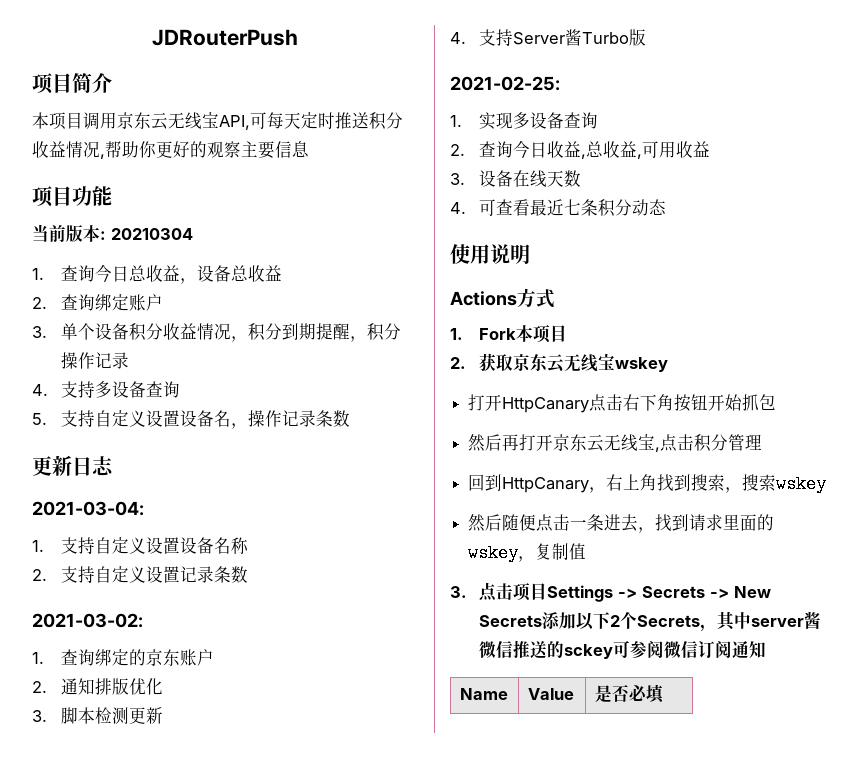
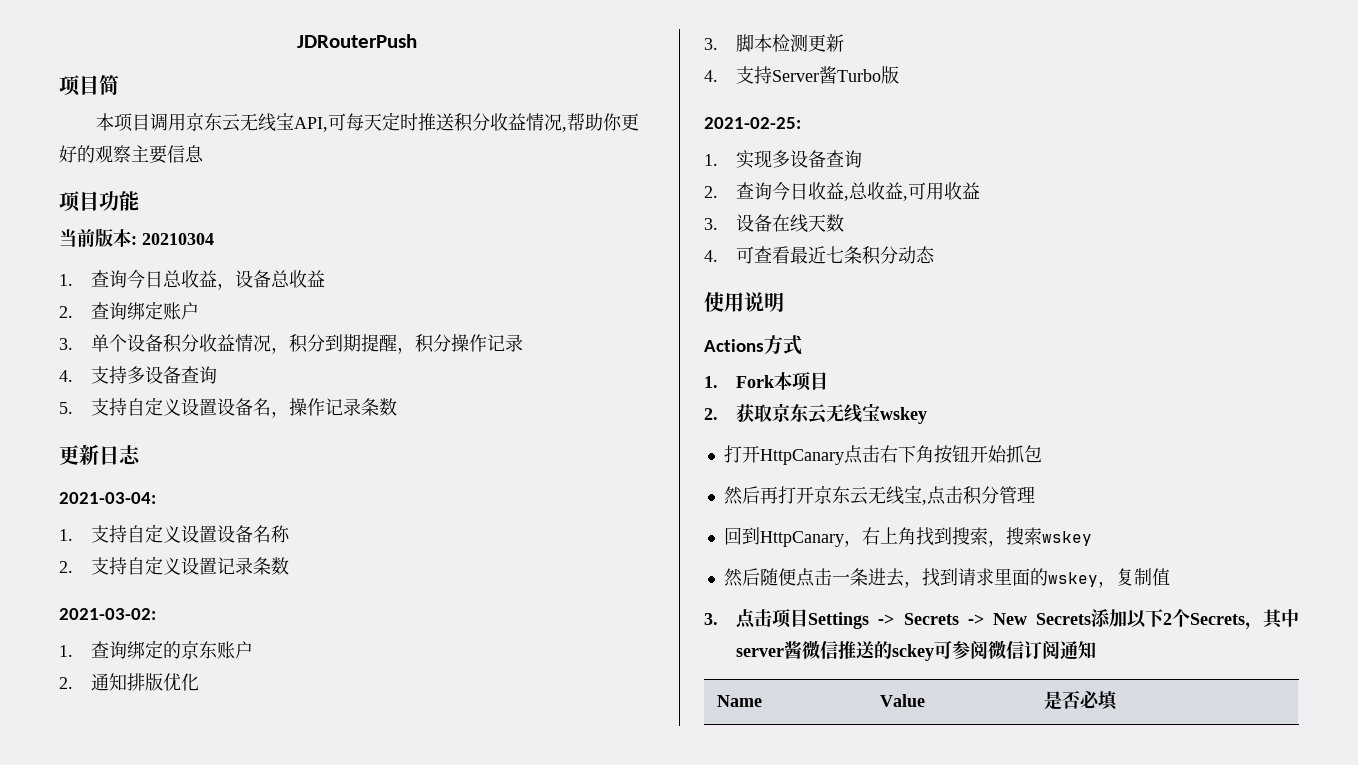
- 项目简介
+ 项目简

